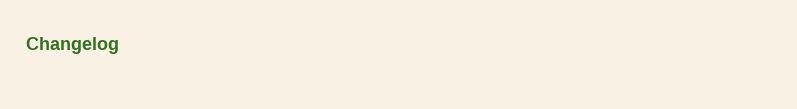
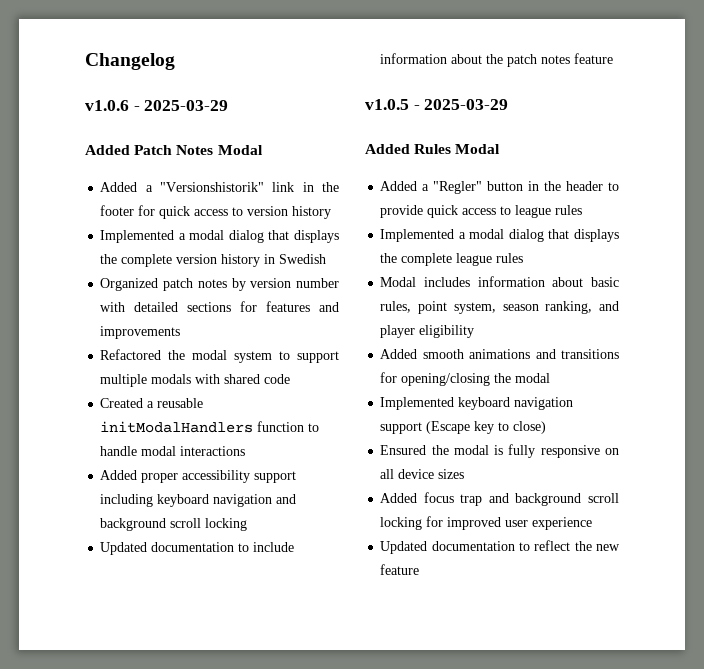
+ v1.0.6 - 2025-03-29
+ Added Patch Notes Modal
+ Added a "Versionshistorik" link in the footer for quick access to version history
+ Implemented a modal dialog that displays the complete version history in Swedish
+ Organized patch notes by version number with detailed sections for features and improvements
+ Refactored the modal system to support multiple modals with shared code
+ Created a reusable initModalHandlers function to handle modal interactions
+ Added proper accessibility support including keyboard navigation and background scroll locking
+ Updated documentation to include information about the patch notes feature
+ v1.0.5 - 2025-03-29
+ Added Rules Modal
+ Added a "Regler" button in the header to provide quick access to league rules
+ Implemented a modal dialog that displays the complete league rules
+ Modal includes information about basic rules, point system, season ranking, and player eligibility
+ Added smooth animations and transitions for opening/closing the modal
+ Implemented keyboard navigation support (Escape key to close)
+ Ensured the modal is fully responsive on all device sizes
+ Added focus trap and background scroll locking for improved user experience
+ Updated documentation to reflect the new feature

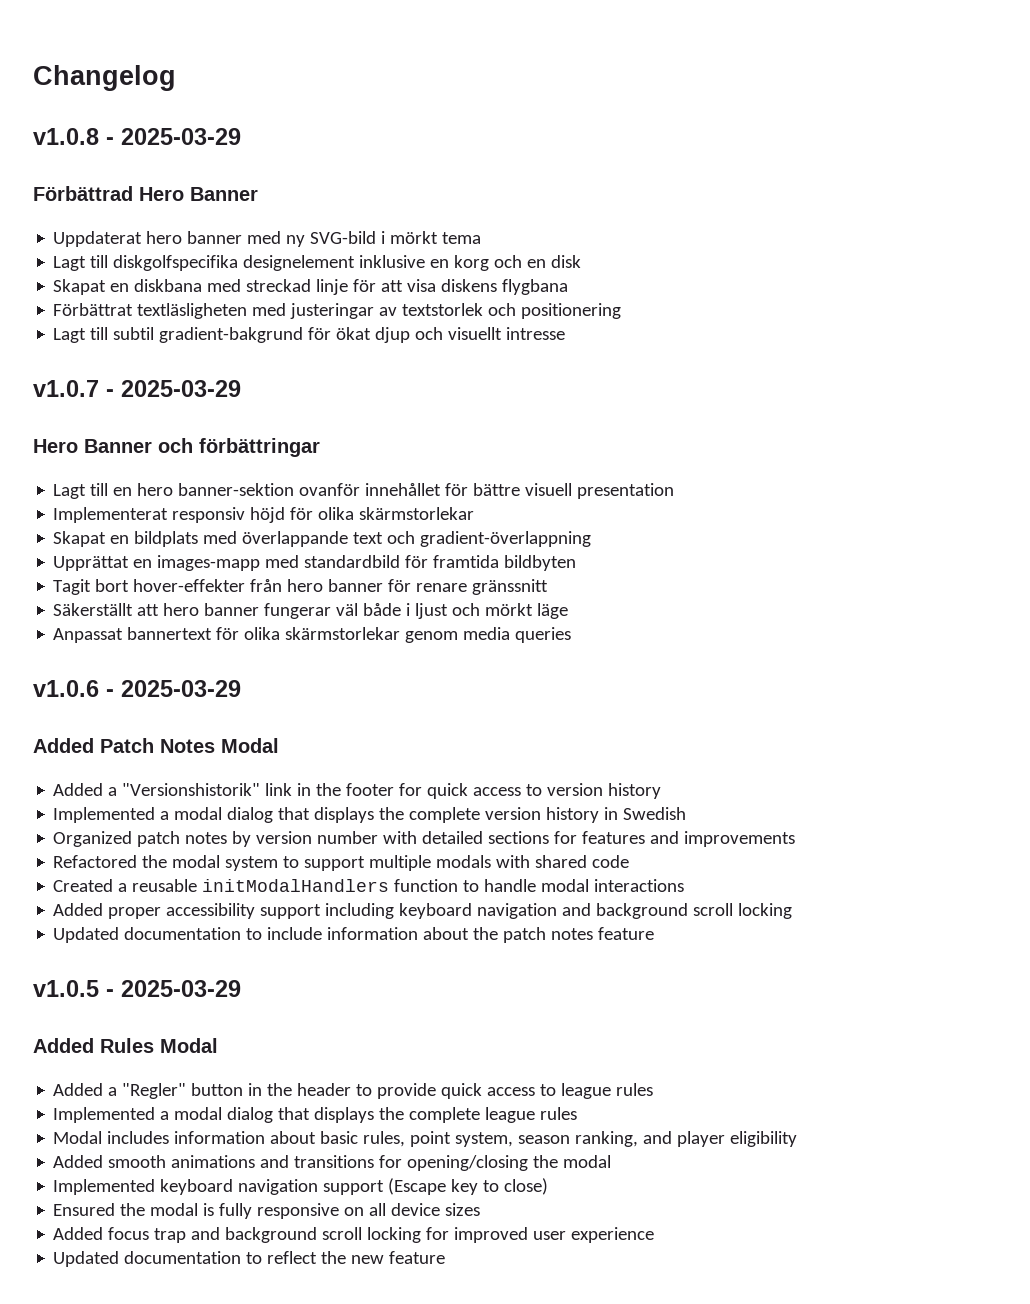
+ v1.0.8 - 2025-03-29
+ Förbättrad Hero Banner
+ Uppdaterat hero banner med ny SVG-bild i mörkt tema
+ Lagt till diskgolfspecifika designelement inklusive en korg och en disk
+ Skapat en diskbana med streckad linje för att visa diskens flygbana
+ Förbättrat textläsligheten med justeringar av textstorlek och positionering
+ Lagt till subtil gradient-bakgrund för ökat djup och visuellt intresse
+ v1.0.7 - 2025-03-29
+ Hero Banner och förbättringar
+ Lagt till en hero banner-sektion ovanför innehållet för bättre visuell presentation
+ Implementerat responsiv höjd för olika skärmstorlekar
+ Skapat en bildplats med överlappande text och gradient-överlappning
+ Upprättat en images-mapp med standardbild för framtida bildbyten
+ Tagit bort hover-effekter från hero banner för renare gränssnitt
+ Säkerställt att hero banner fungerar väl både i ljust och mörkt läge
+ Anpassat bannertext för olika skärmstorlekar genom media queries

